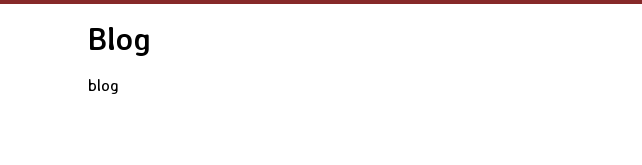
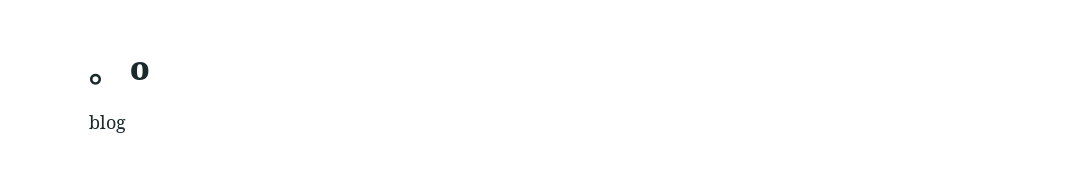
- Blog
+ 。o

